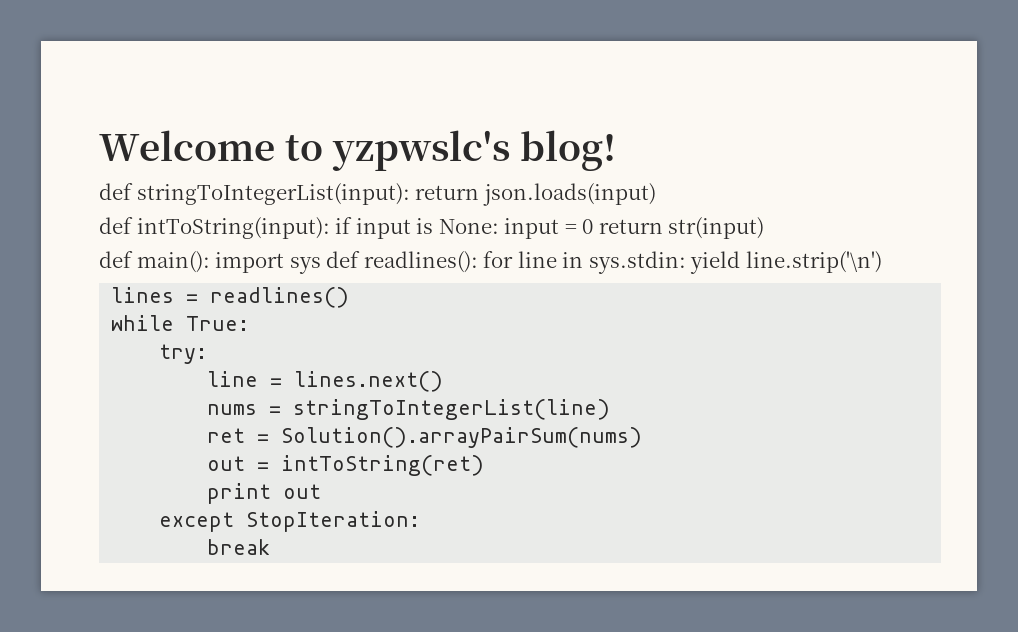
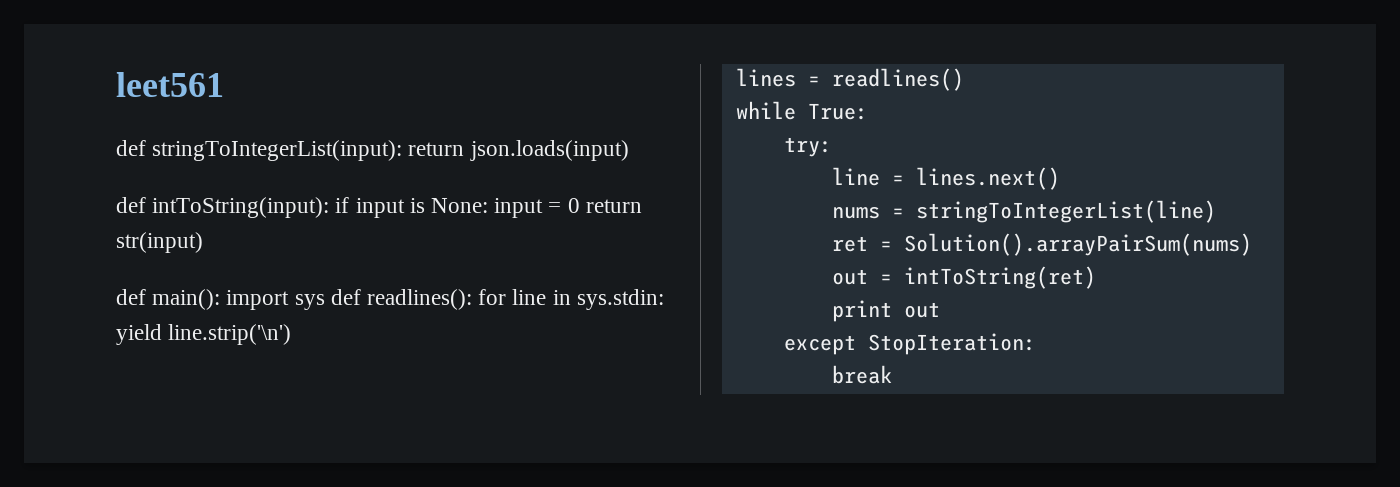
- Welcome to yzpwslc's blog!
+ leet561

